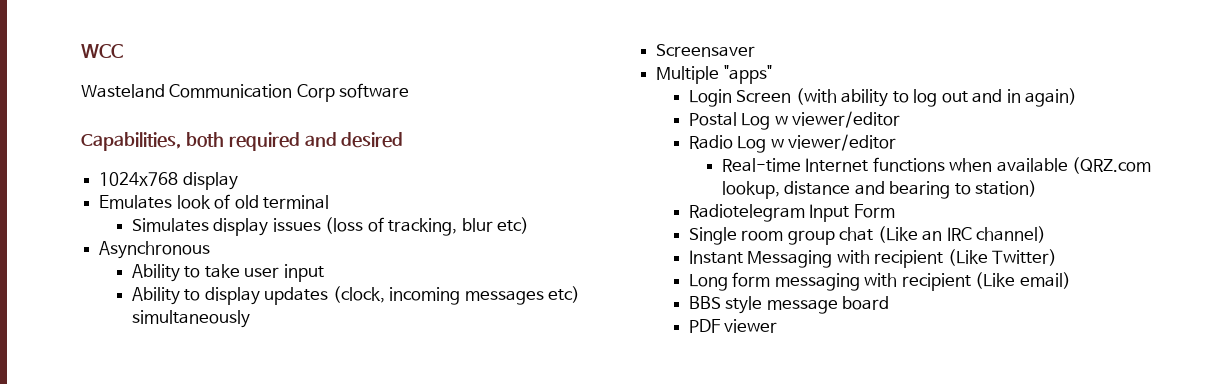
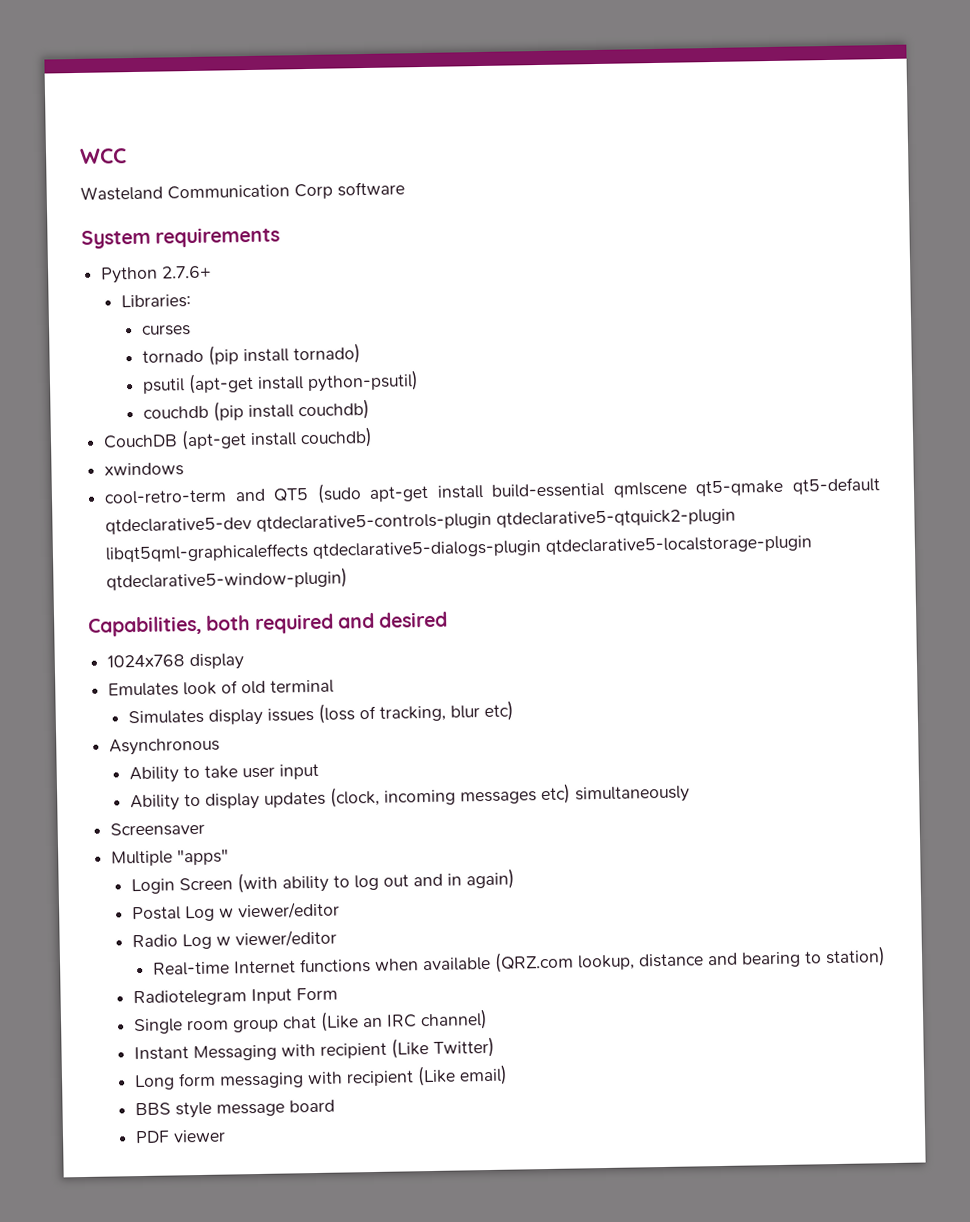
+ System requirements
+ Python 2.7.6+
+ Libraries:
+ curses
+ tornado (pip install tornado)
+ psutil (apt-get install python-psutil)
+ couchdb (pip install couchdb)
+ CouchDB (apt-get install couchdb)
+ xwindows
+ cool-retro-term and QT5 (sudo apt-get install build-essential qmlscene qt5-qmake qt5-default qtdeclarative5-dev qtdeclarative5-controls-plugin qtdeclarative5-qtquick2-plugin libqt5qml-graphicaleffects qtdeclarative5-dialogs-plugin qtdeclarative5-localstorage-plugin qtdeclarative5-window-plugin)

